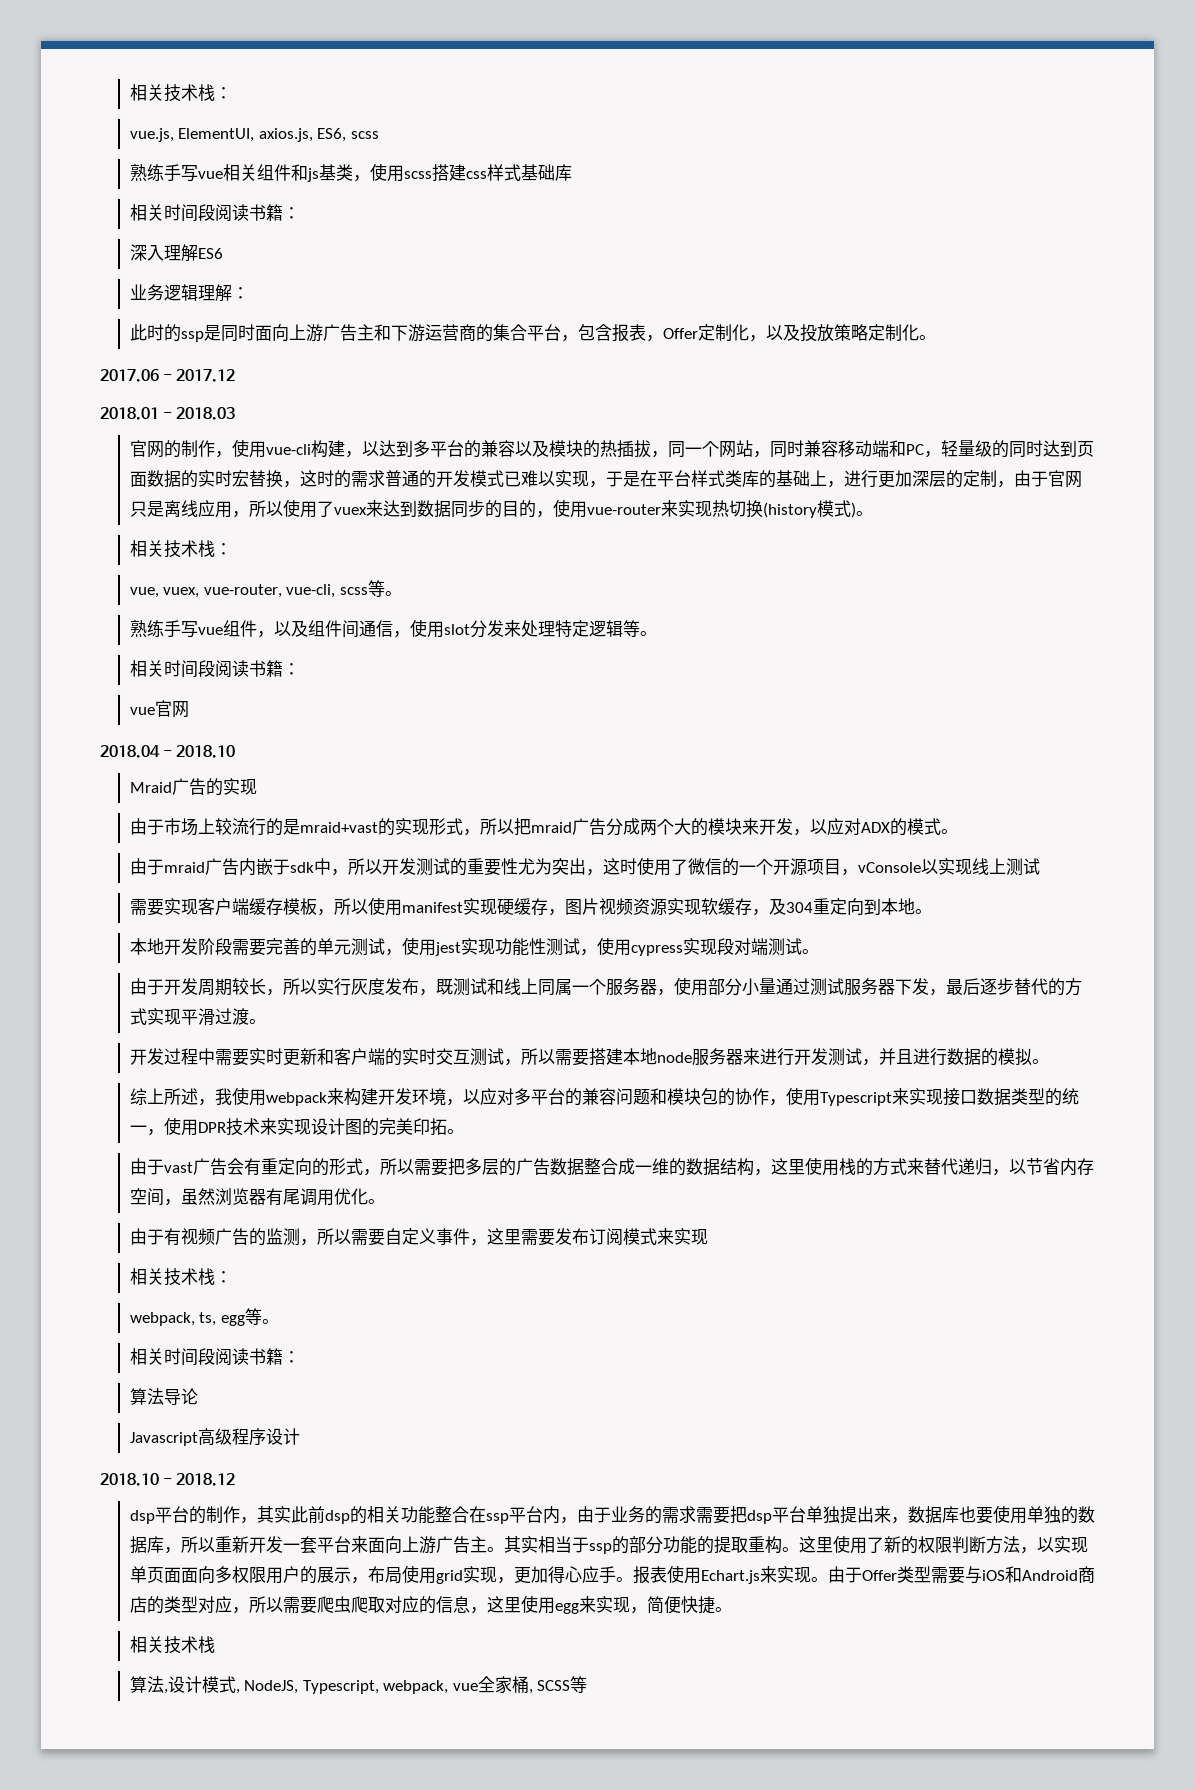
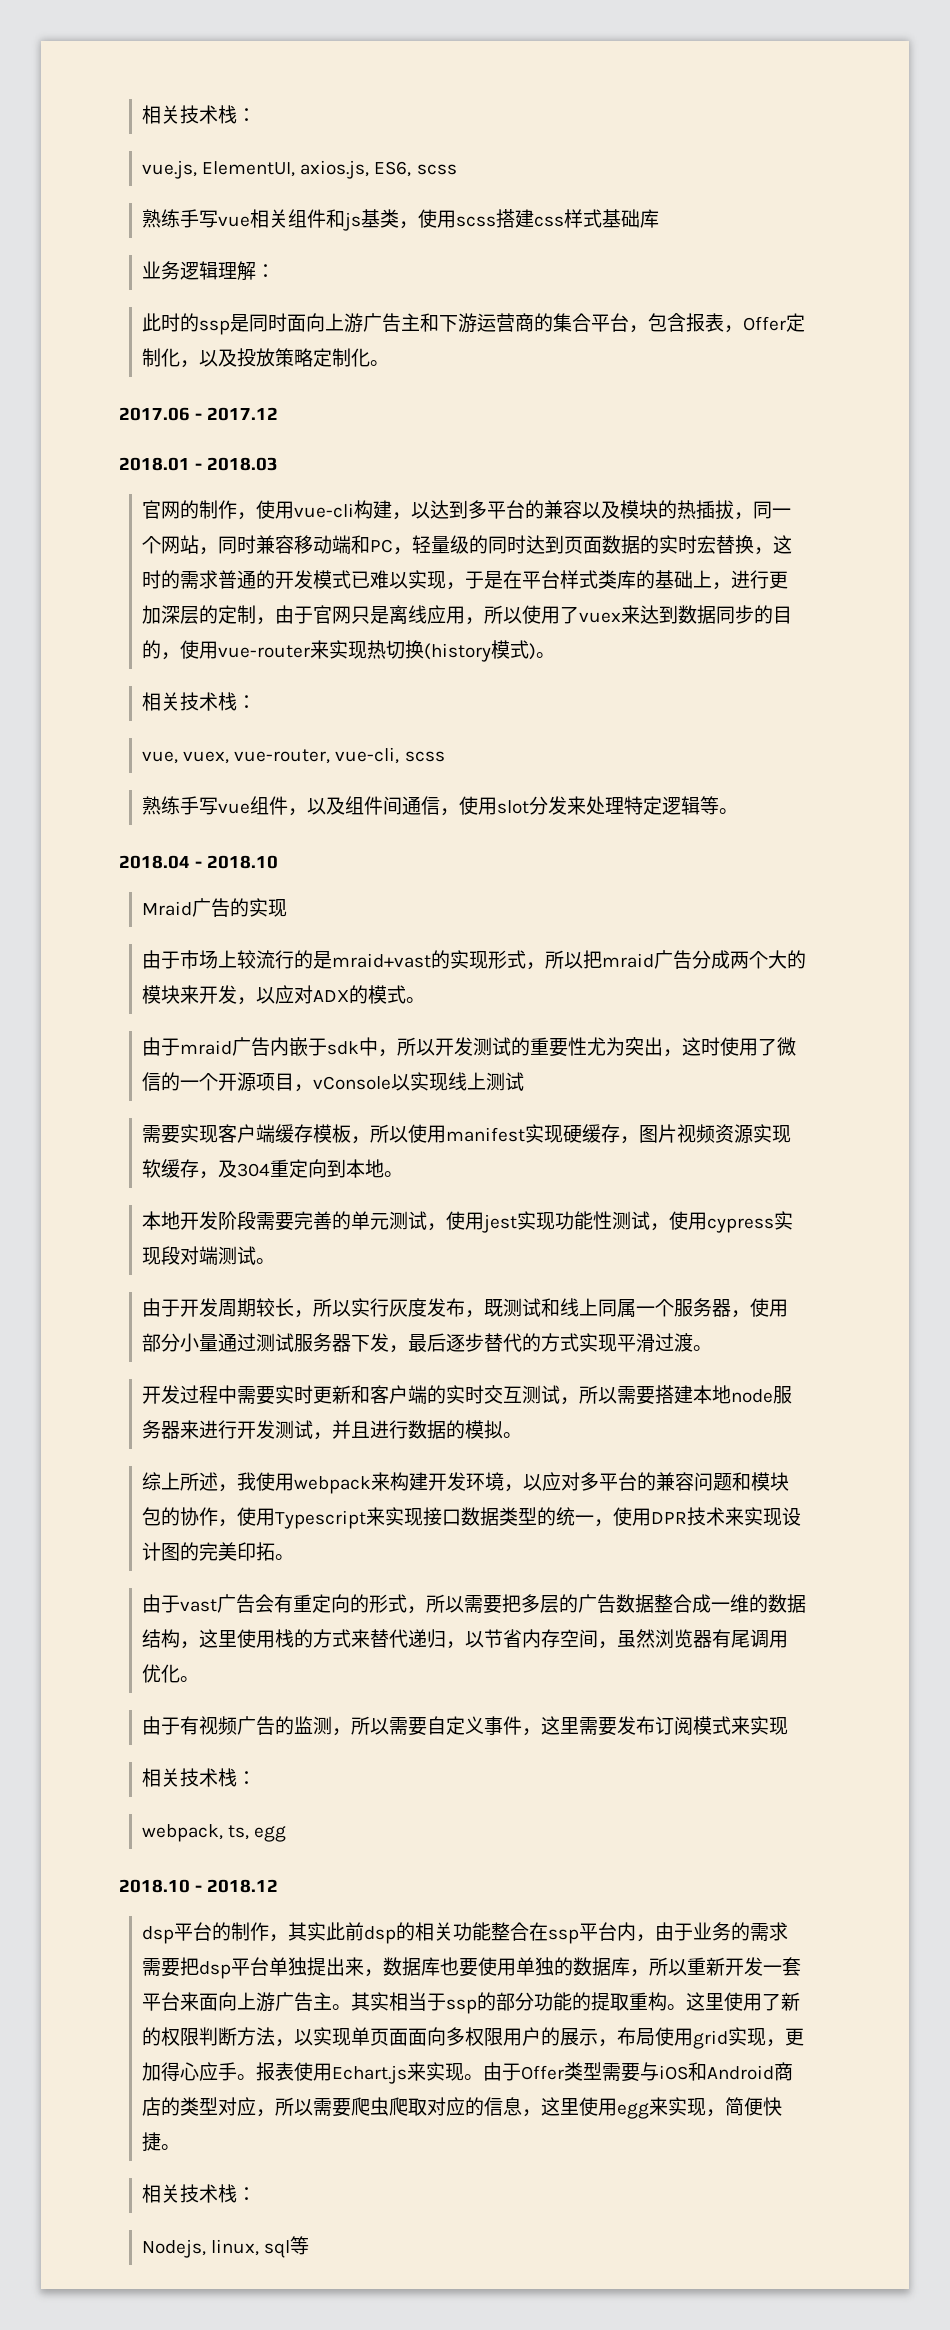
  熟练手写vue相关组件和js基类，使用scss搭建css样式基础库
- 相关时间段阅读书籍：
- 深入理解ES6
- vue, vuex, vue-router, vue-cli, scss等。
+ vue, vuex, vue-router, vue-cli, scss
  熟练手写vue组件，以及组件间通信，使用slot分发来处理特定逻辑等。
- 相关时间段阅读书籍：
- vue官网
- webpack, ts, egg等。
- 相关时间段阅读书籍：
- 算法导论
- Javascript高级程序设计
+ webpack, ts, egg
  由于Offer类型需要与iOS和Android商店的类型对应，所以需要爬虫爬取对应的信息，这里使用egg来实现，简便快捷。
- 相关技术栈
- 算法,设计模式, NodeJS, Typescript, webpack, vue全家桶, SCSS等
+ 相关技术栈：
+ Nodejs, linux, sql等

